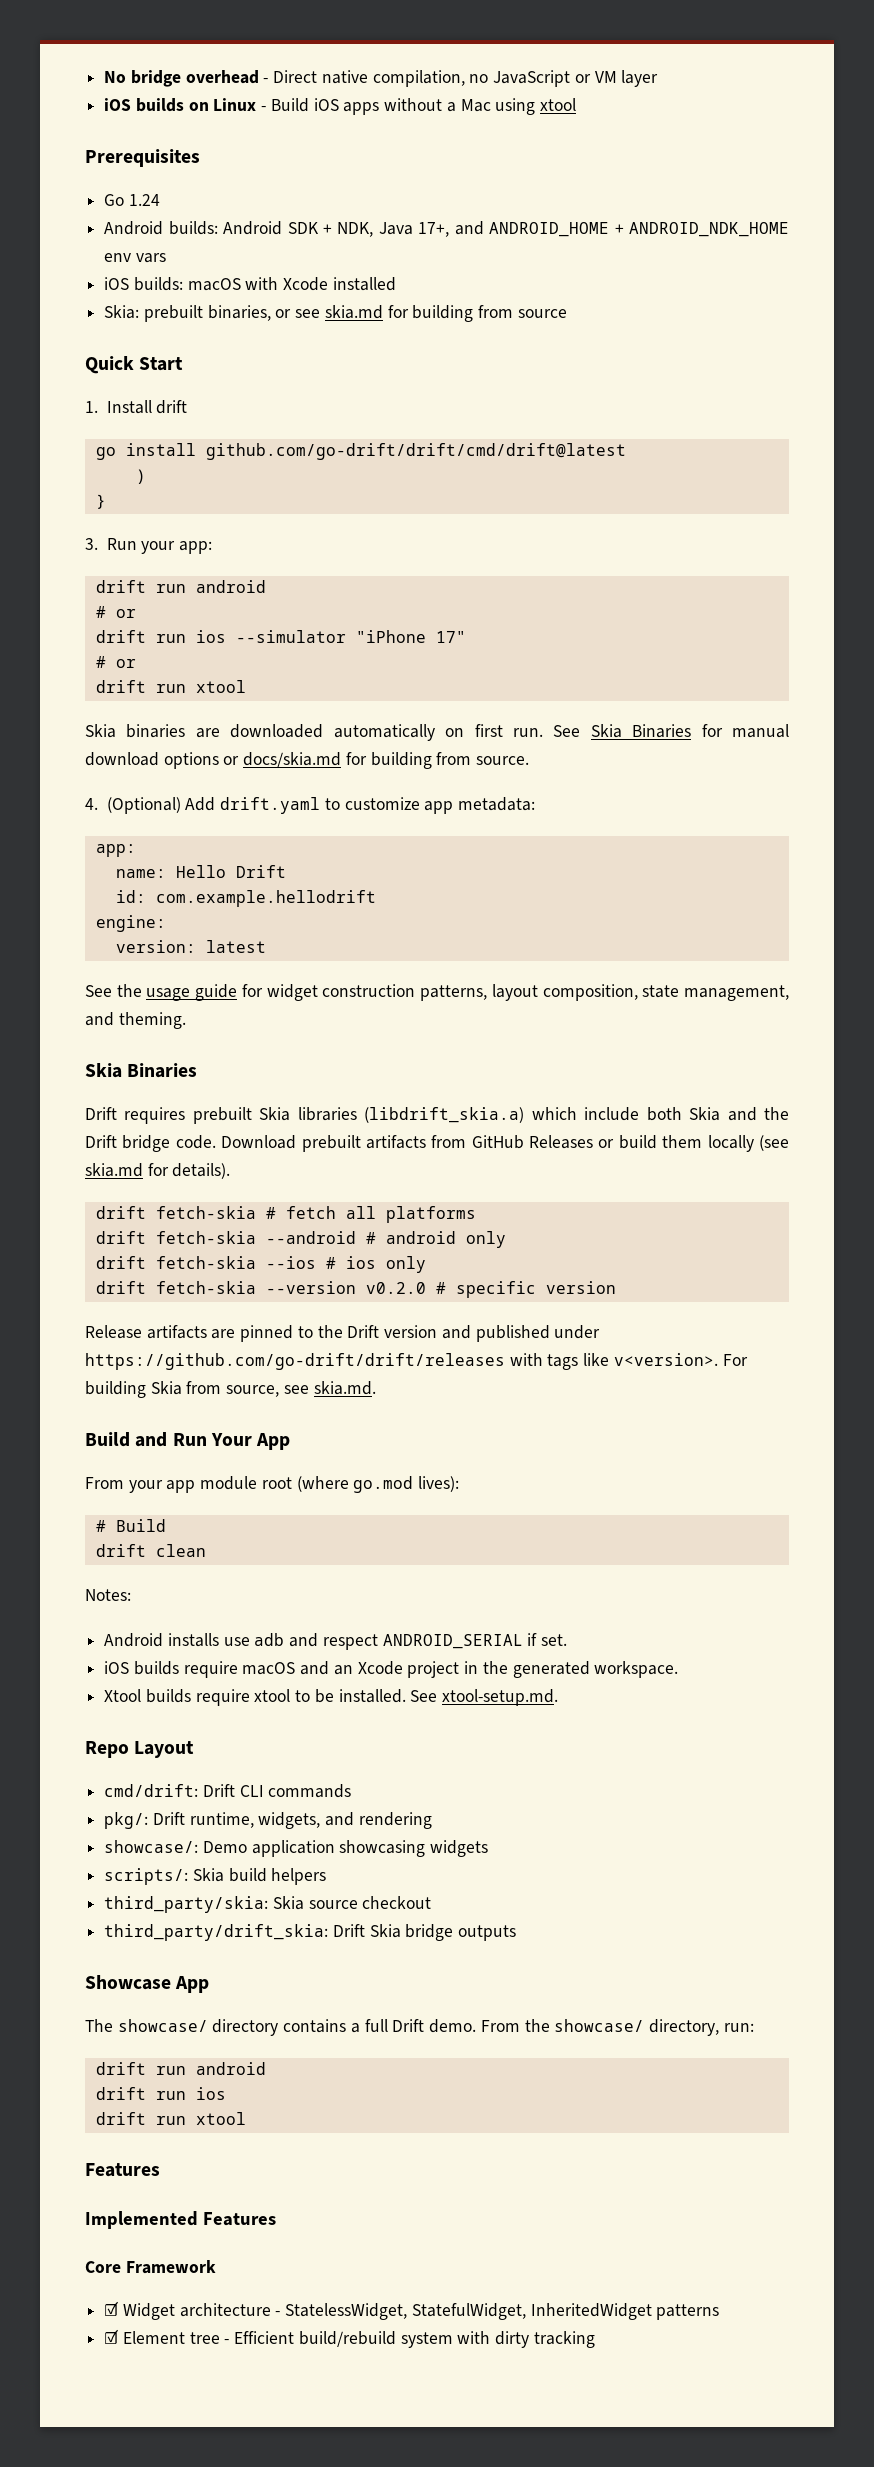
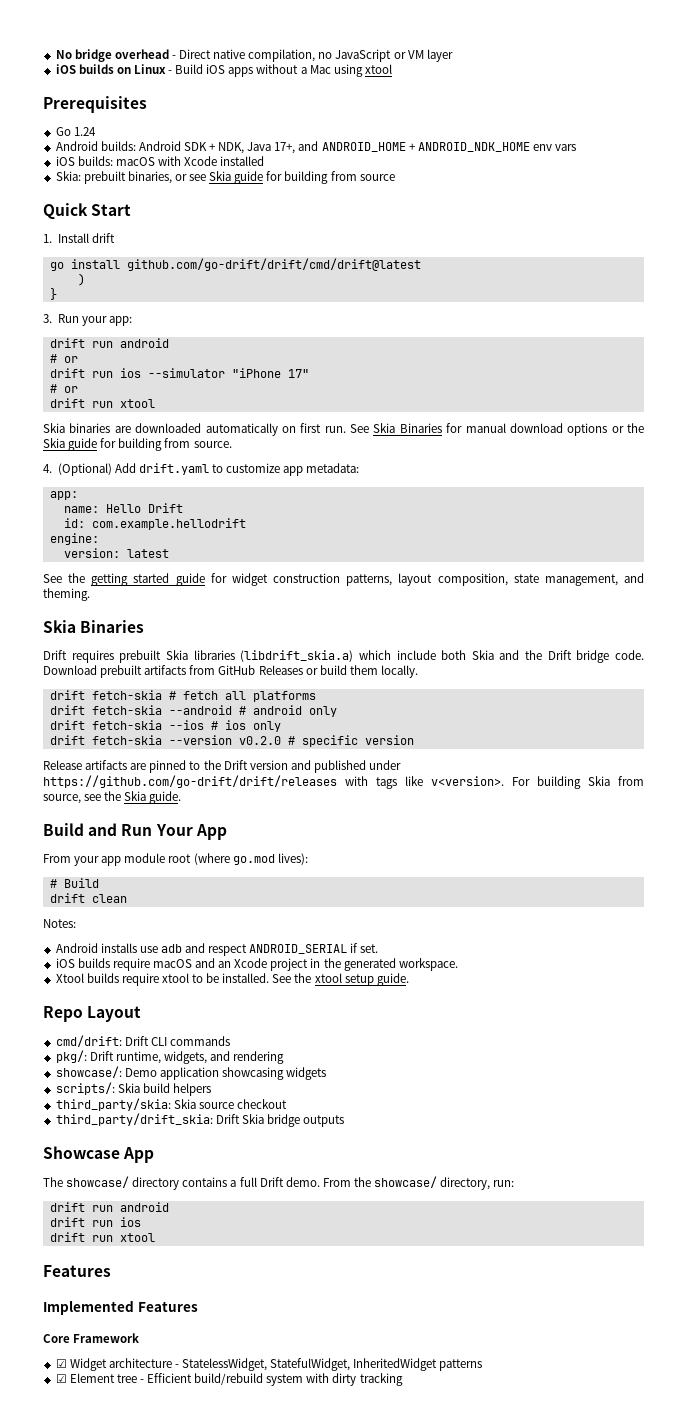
- Skia: prebuilt binaries, or see skia.md for building from source
+ Skia: prebuilt binaries, or see Skia guide for building from source
- See Skia Binaries for manual download options or docs/skia.md for building from source.
+ See Skia Binaries for manual download options or the Skia guide for building from source.
- See the usage guide for widget construction patterns, layout composition, state management, and theming.
+ See the getting started guide for widget construction patterns, layout composition, state management, and theming.
- Download prebuilt artifacts from GitHub Releases or build them locally (see skia.md for details).
+ Download prebuilt artifacts from GitHub Releases or build them locally.
- For building Skia from source, see skia.md.
+ For building Skia from source, see the Skia guide.
- See xtool-setup.md.
+ See the xtool setup guide.

